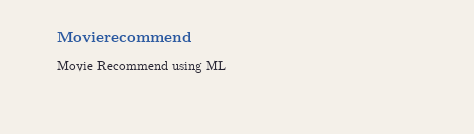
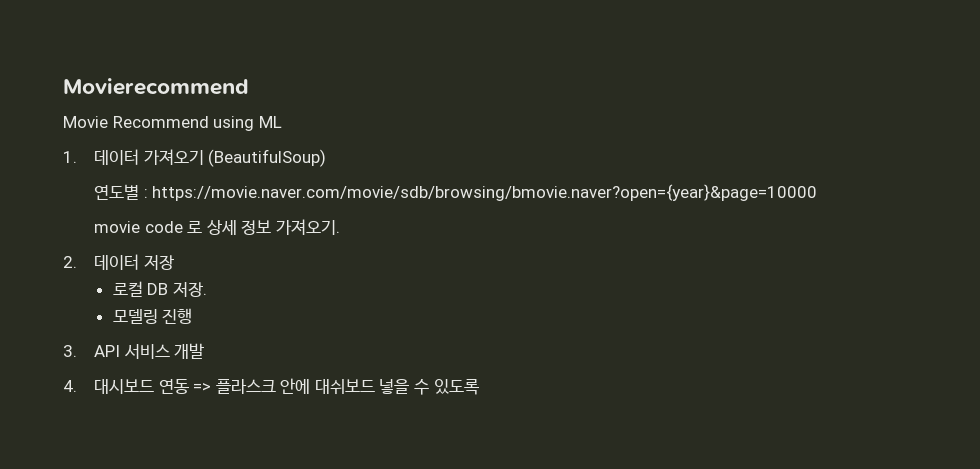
+ 1. 데이터 가져오기 (BeautifulSoup)
+ 연도별 : https://movie.naver.com/movie/sdb/browsing/bmovie.naver?open={year}&page=10000
+ movie code 로 상세 정보 가져오기.
+ 2. 데이터 저장
+ 로컬 DB 저장.
+ 모델링 진행
+ 3. API 서비스 개발
+ 4. 대시보드 연동 => 플라스크 안에 대쉬보드 넣을 수 있도록

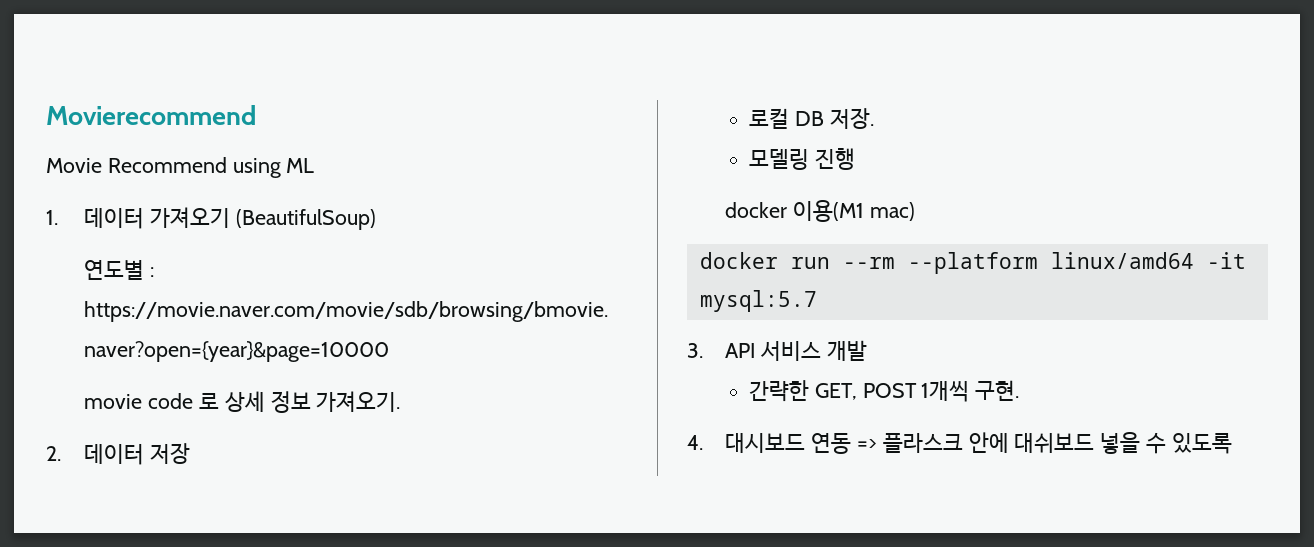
+ docker 이용(M1 mac)
+ docker run --rm --platform linux/amd64 -it mysql:5.7
+ 간략한 GET, POST 1개씩 구현.

